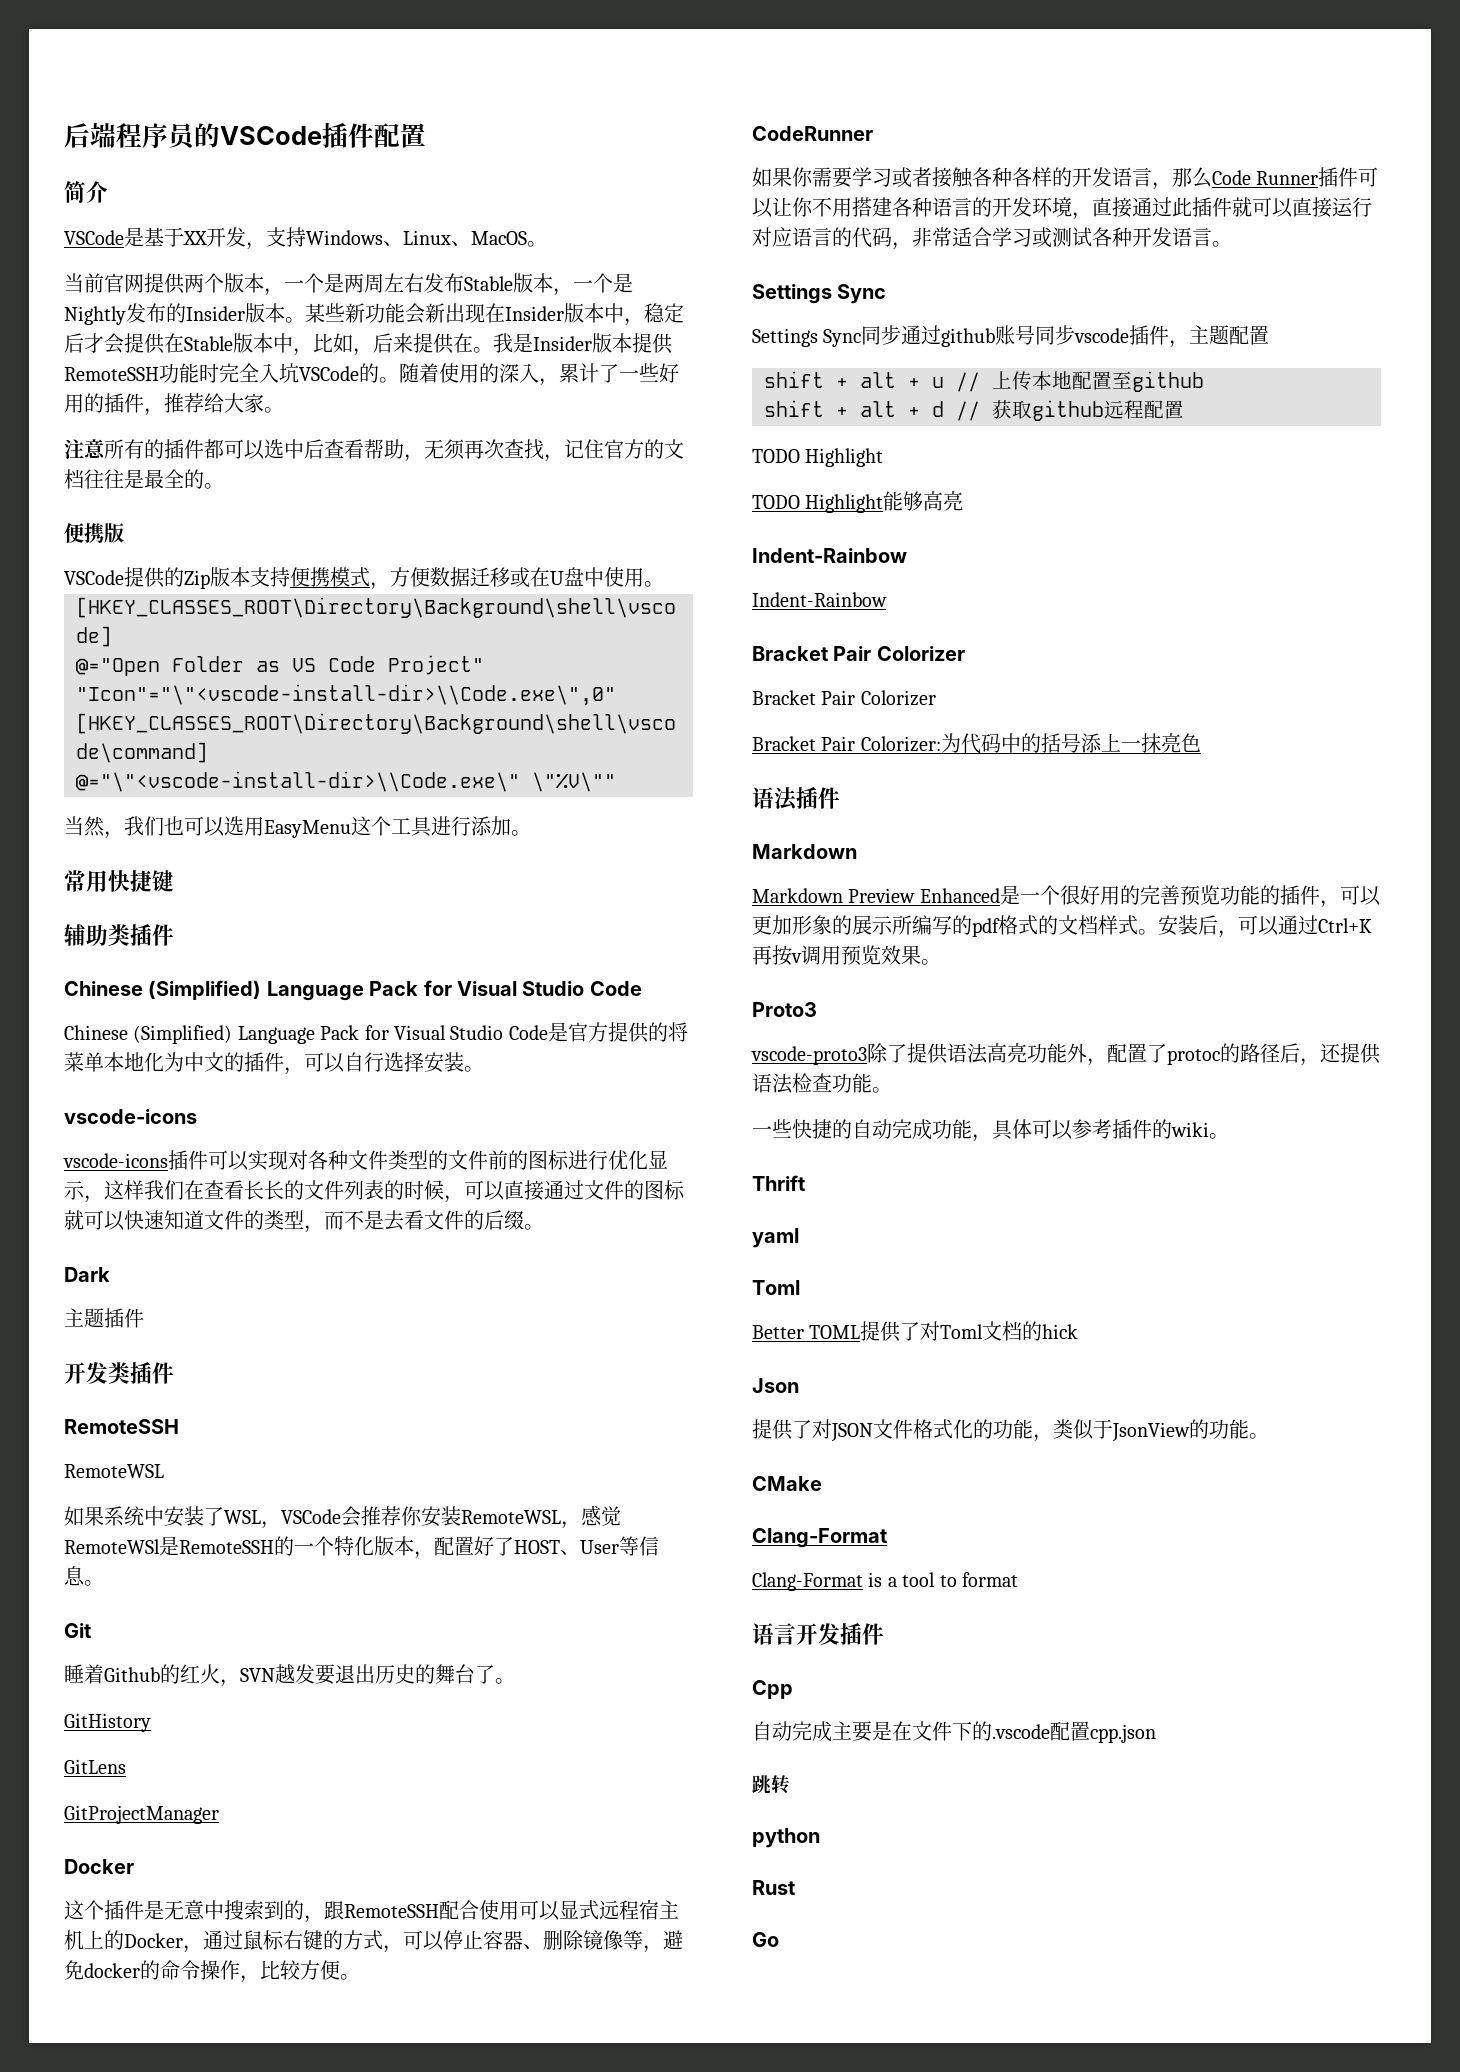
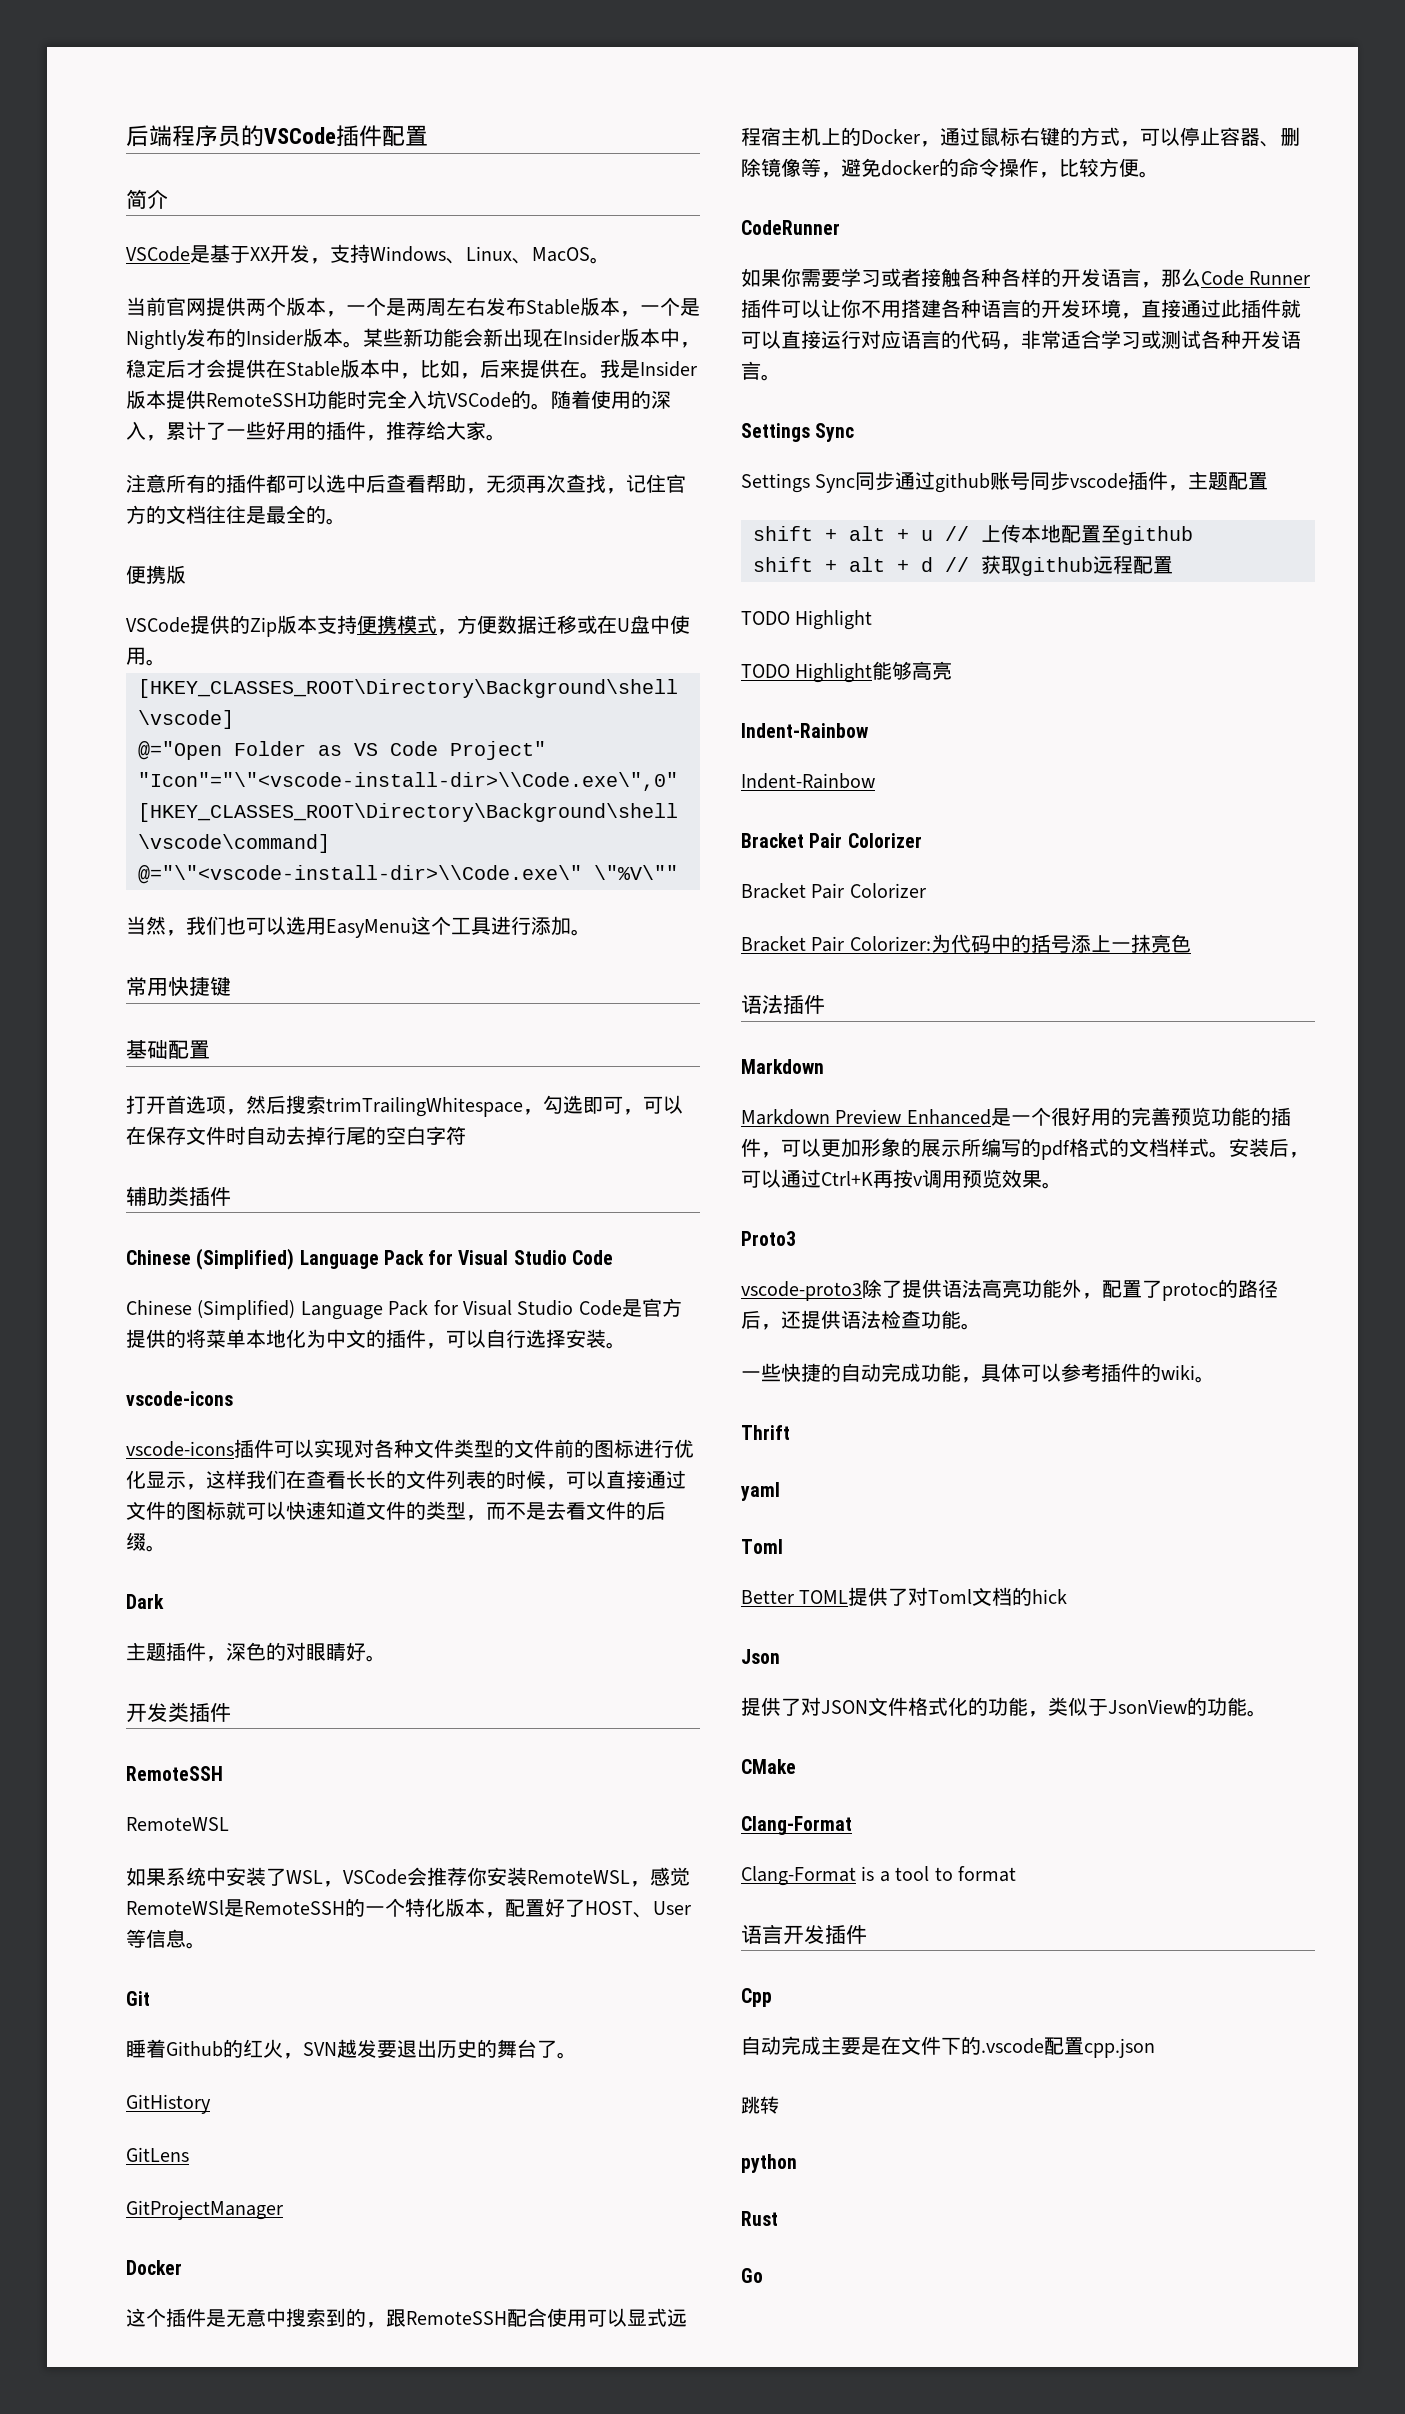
+ 基础配置
+ 打开首选项，然后搜索trimTrailingWhitespace，勾选即可，可以在保存文件时自动去掉行尾的空白字符
- 主题插件
+ 主题插件，深色的对眼睛好。

